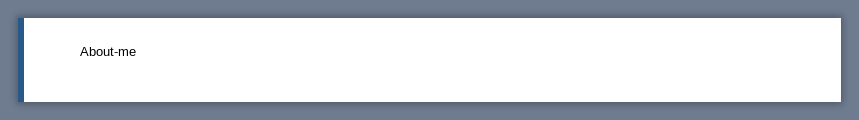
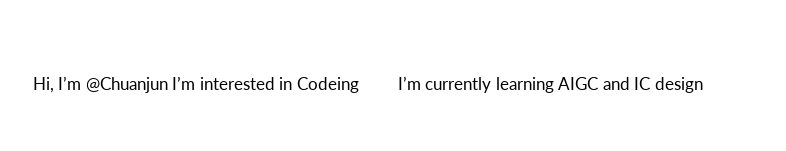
- About-me
+ Hi, I’m @Chuanjun I’m interested in Codeing I’m currently learning AIGC and IC design

